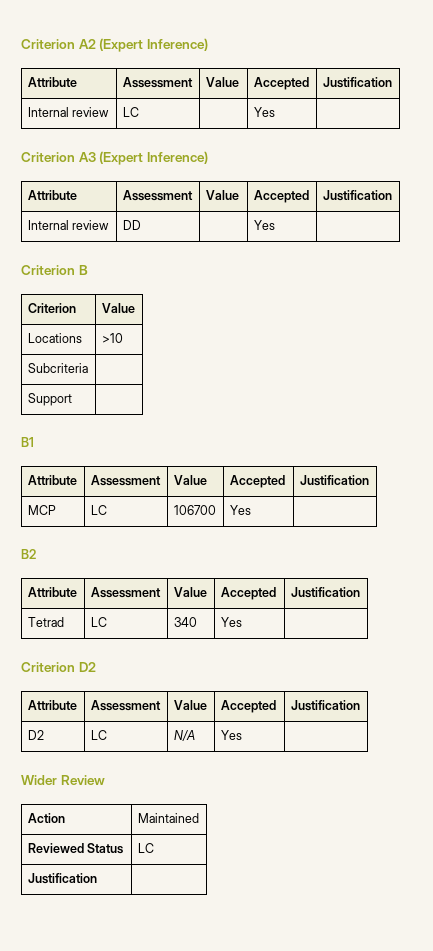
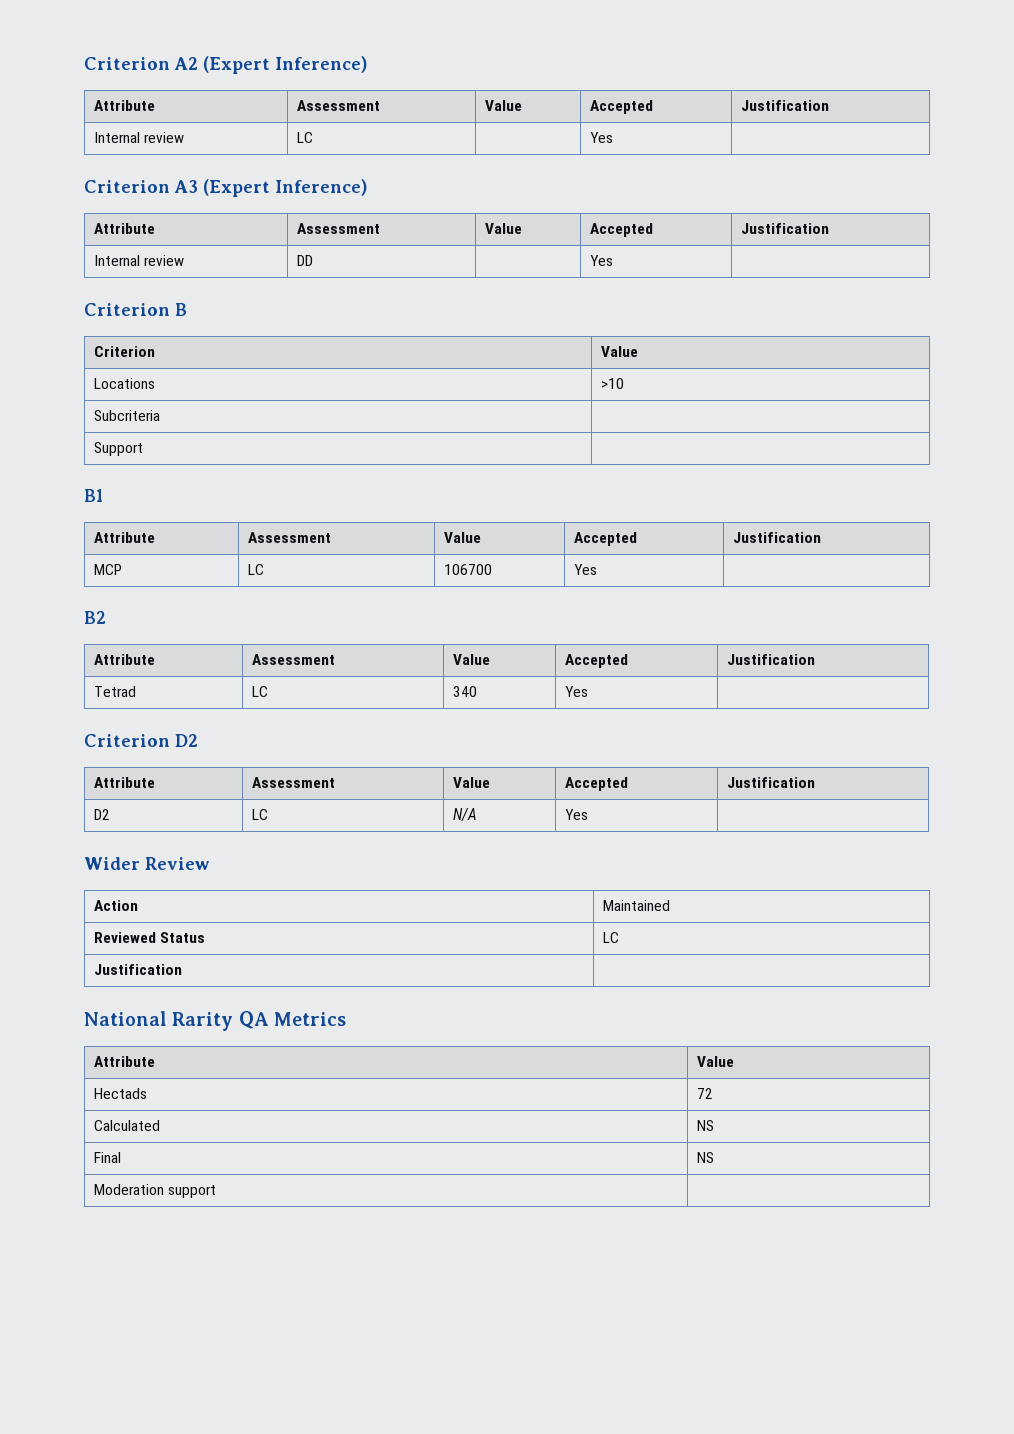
+ National Rarity QA Metrics
+ Attribute | Value
+ Hectads | 72
+ Calculated | NS
+ Final | NS
+ Moderation support |

